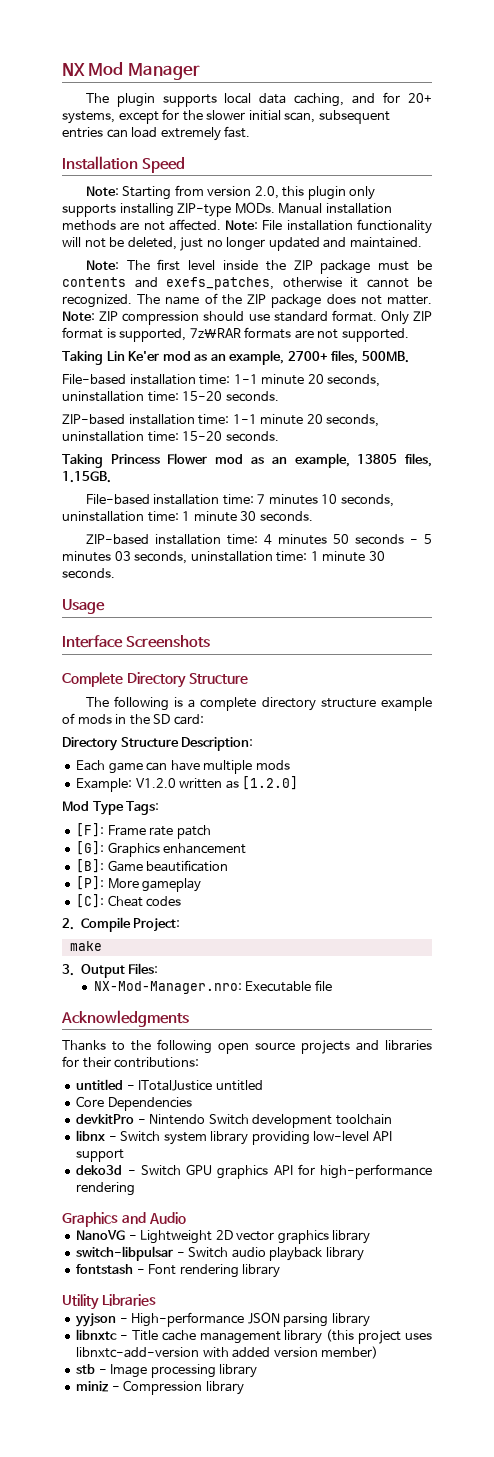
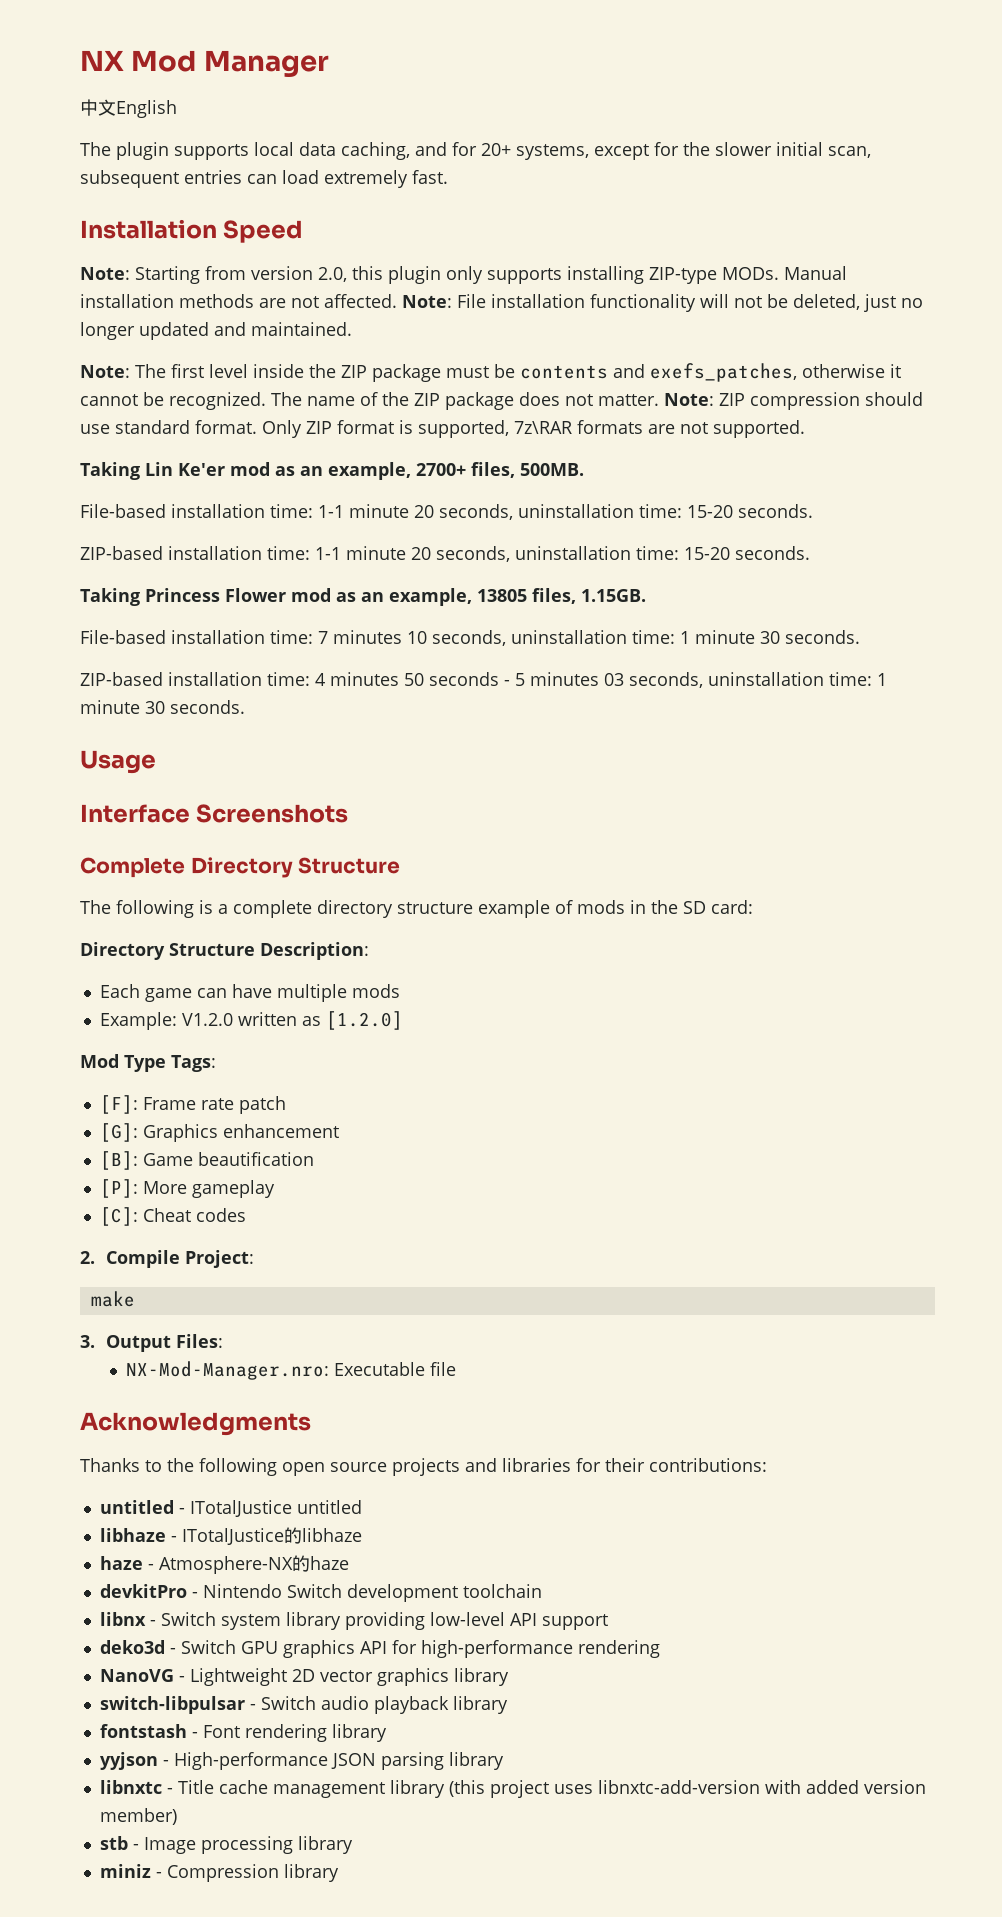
+ 中文English
- Core Dependencies
+ libhaze - ITotalJustice的libhaze
+ haze - Atmosphere-NX的haze
- Graphics and Audio
- Utility Libraries

